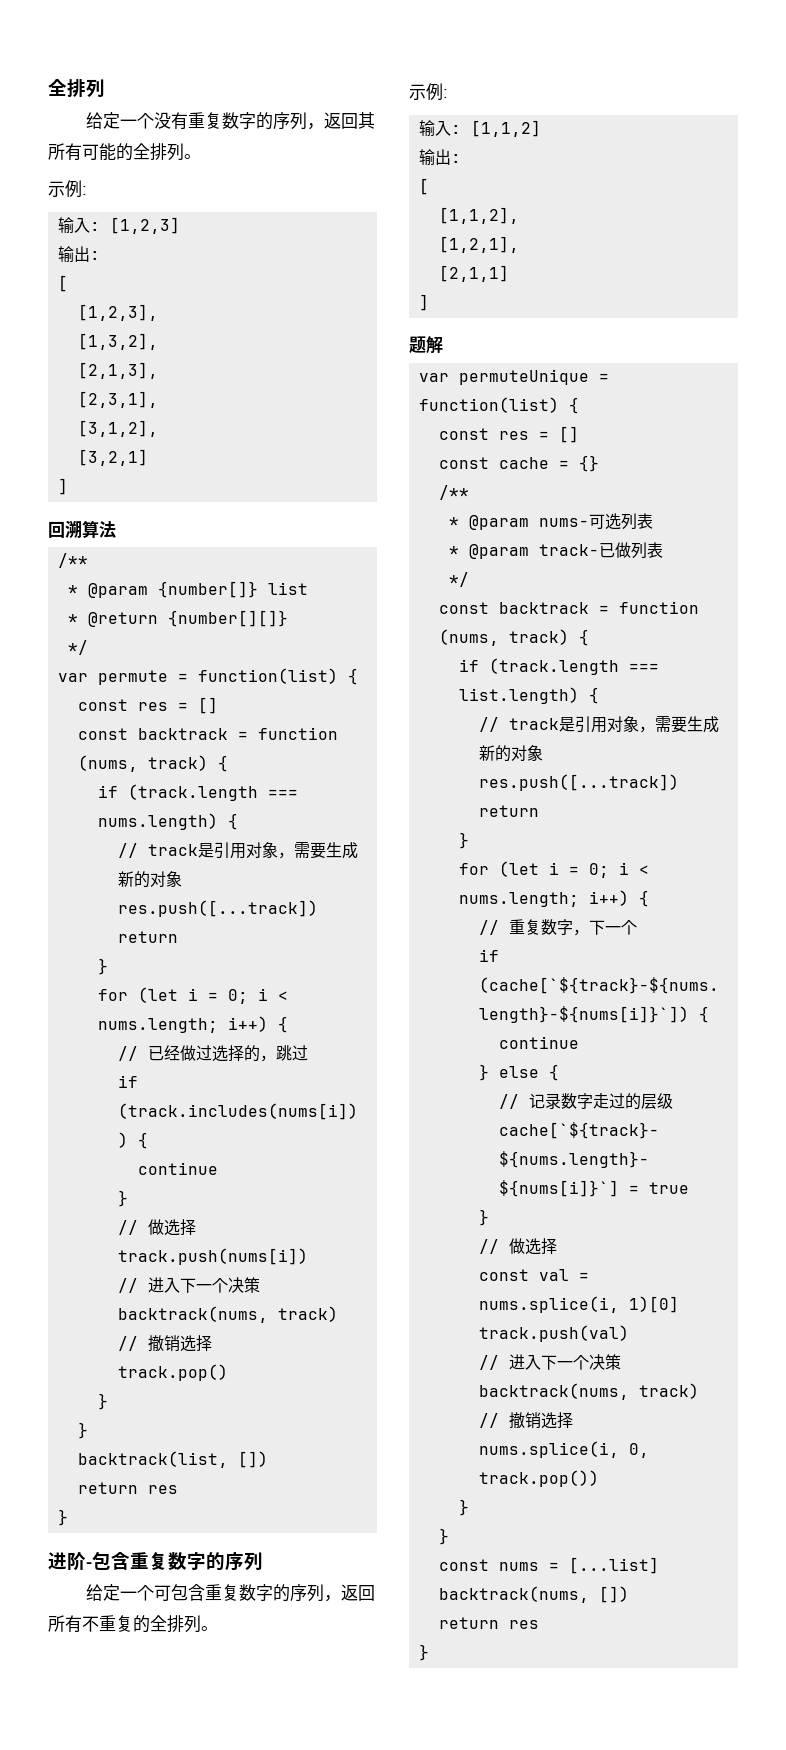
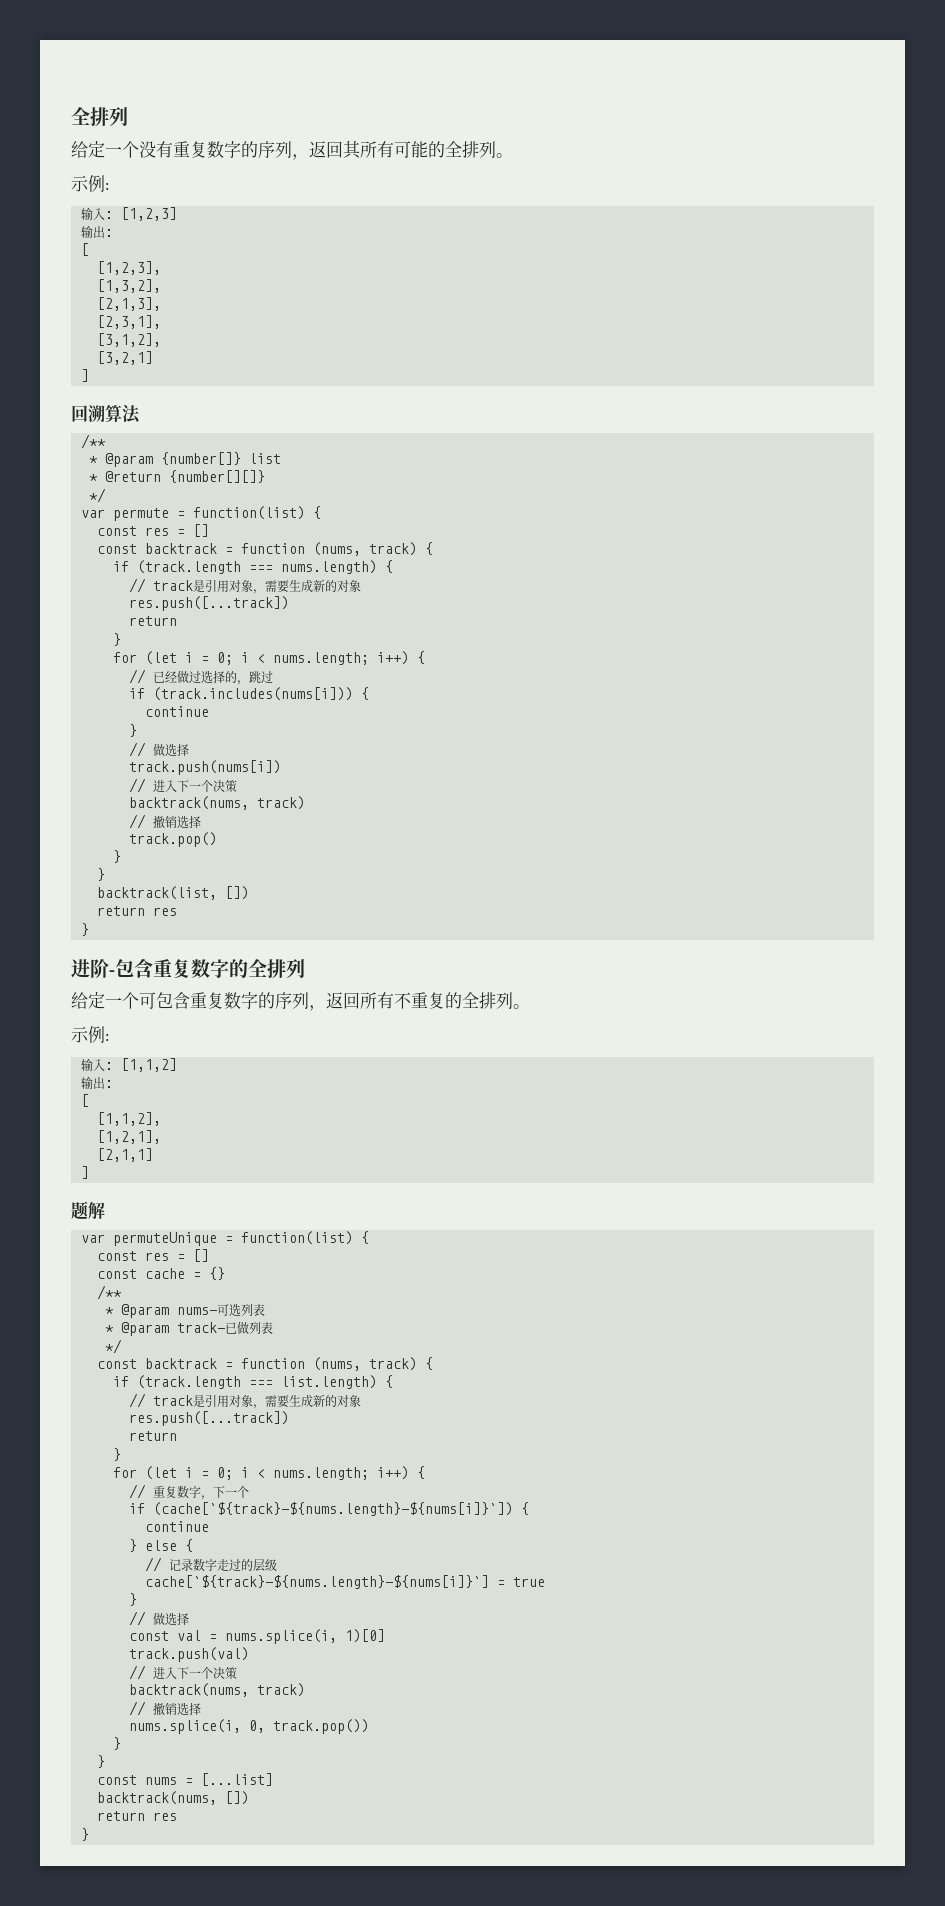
- 进阶-包含重复数字的序列
+ 进阶-包含重复数字的全排列

